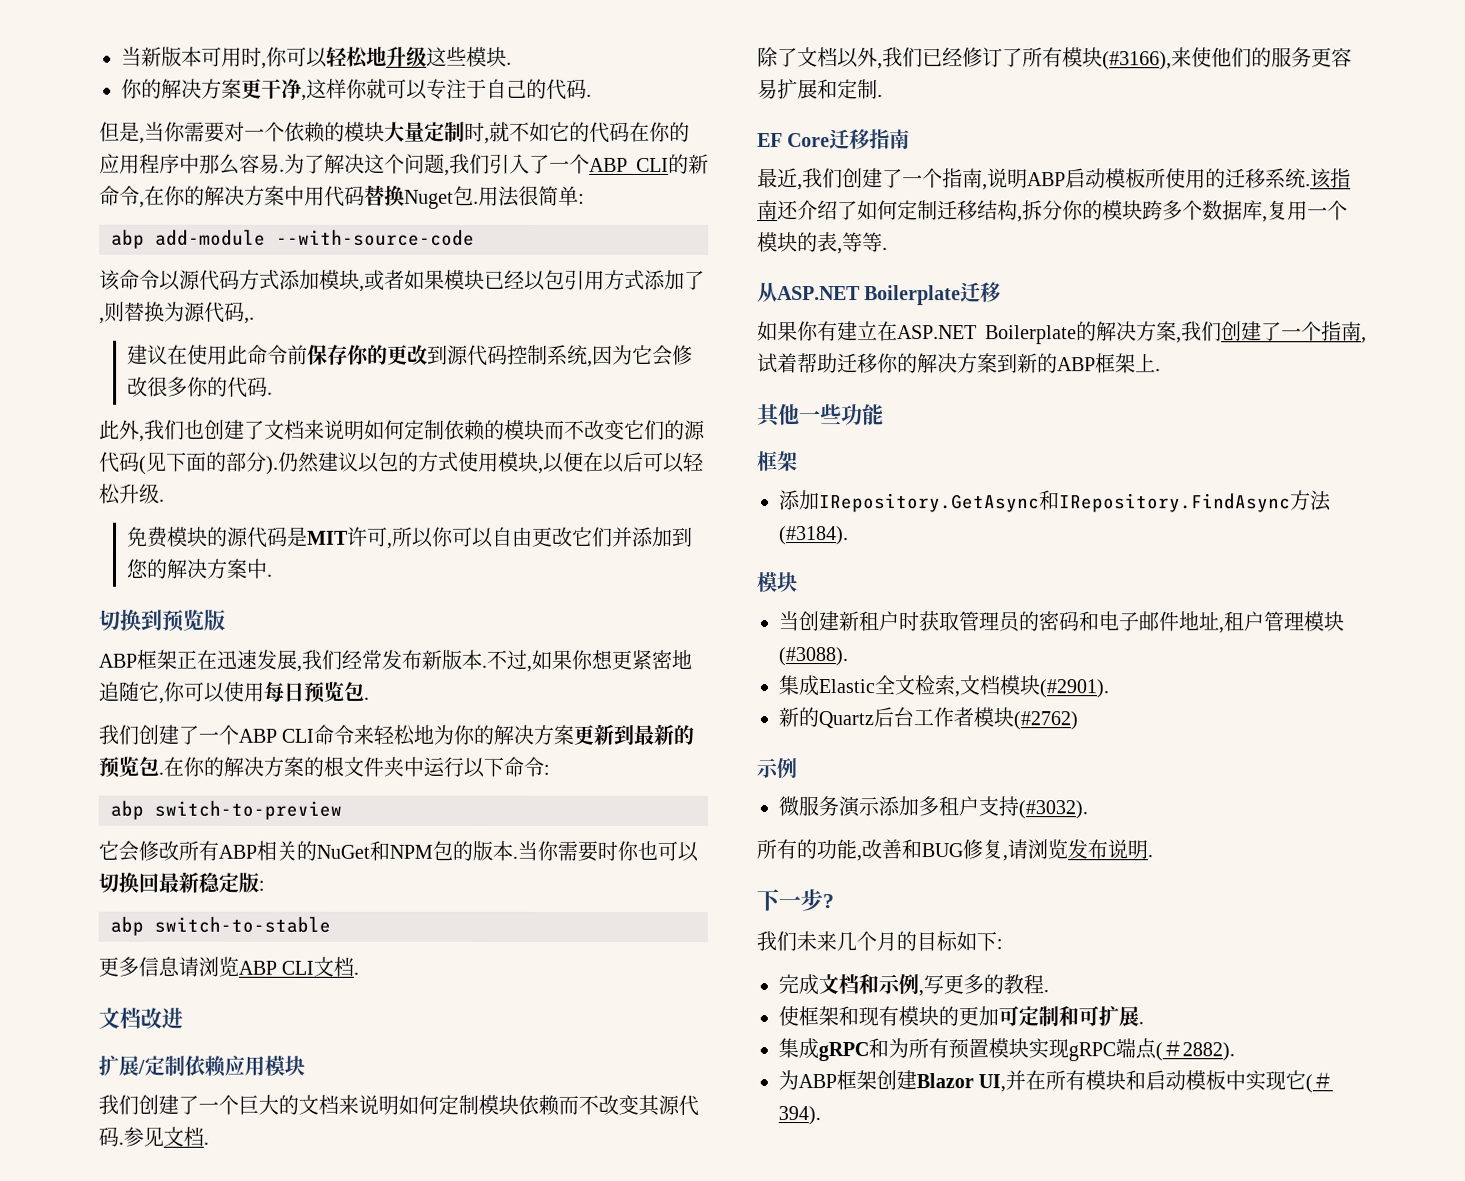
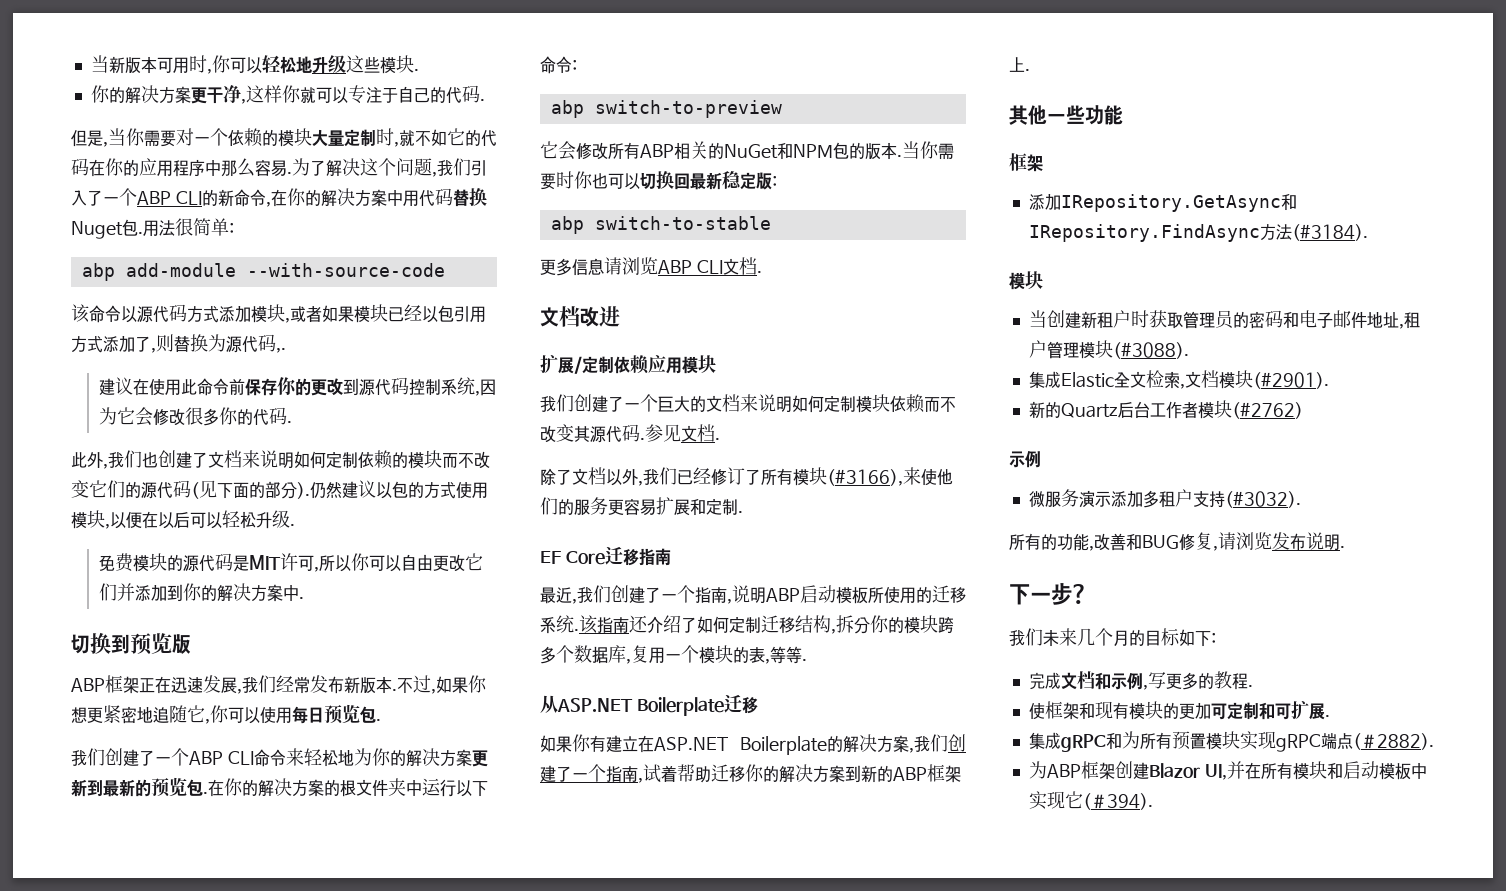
- 免费模块的源代码是MIT许可,所以你可以自由更改它们并添加到您的解决方案中.
+ 免费模块的源代码是MIT许可,所以你可以自由更改它们并添加到你的解决方案中.

